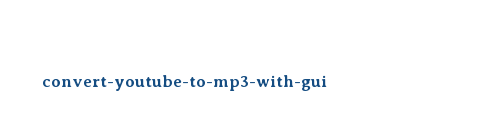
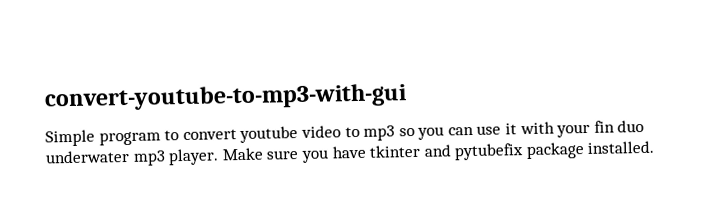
+ Simple program to convert youtube video to mp3 so you can use it with your fin duo underwater mp3 player. Make sure you have tkinter and pytubefix package installed.

